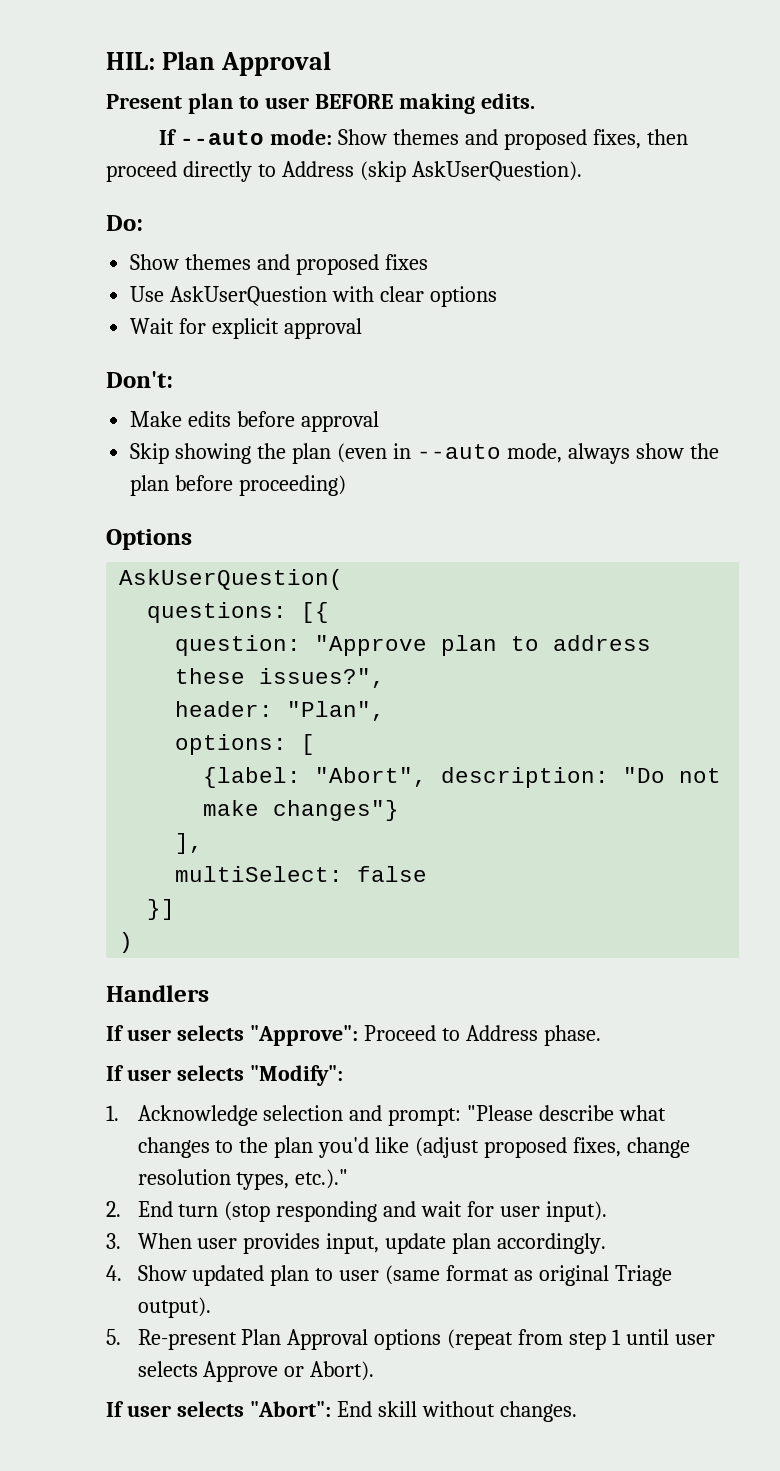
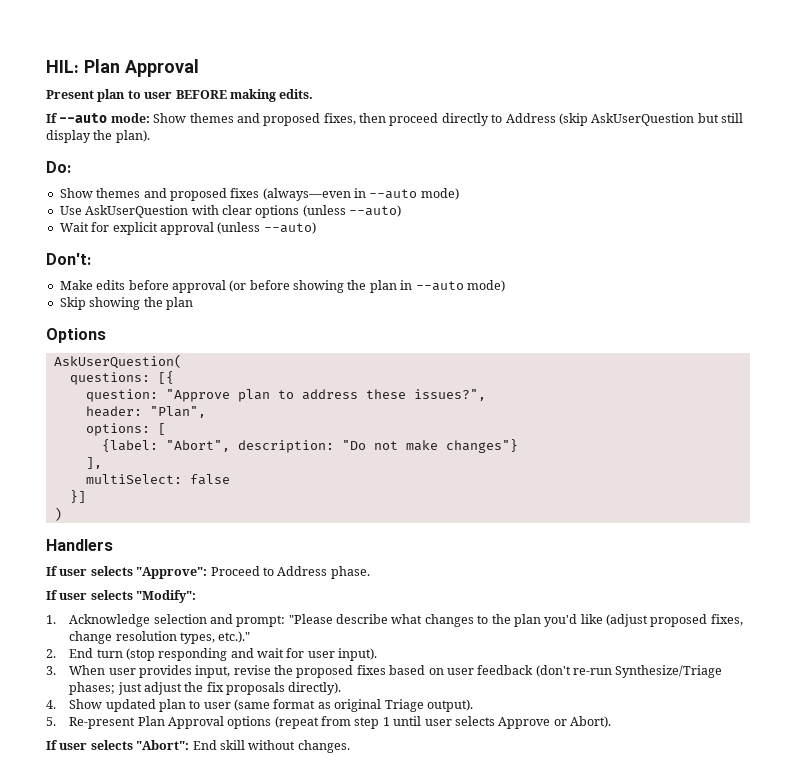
- If --auto mode: Show themes and proposed fixes, then proceed directly to Address (skip AskUserQuestion).
+ If --auto mode: Show themes and proposed fixes, then proceed directly to Address (skip AskUserQuestion but still display the plan).
- Show themes and proposed fixes
+ Show themes and proposed fixes (always—even in --auto mode)
- Use AskUserQuestion with clear options
+ Use AskUserQuestion with clear options (unless --auto)
- Wait for explicit approval
+ Wait for explicit approval (unless --auto)
- Make edits before approval
- Skip showing the plan (even in --auto mode, always show the plan before proceeding)
+ Make edits before approval (or before showing the plan in --auto mode)
+ Skip showing the plan
- 3. When user provides input, update plan accordingly.
+ 3. When user provides input, revise the proposed fixes based on user feedback (don't re-run Synthesize/Triage phases; just adjust the fix proposals directly).

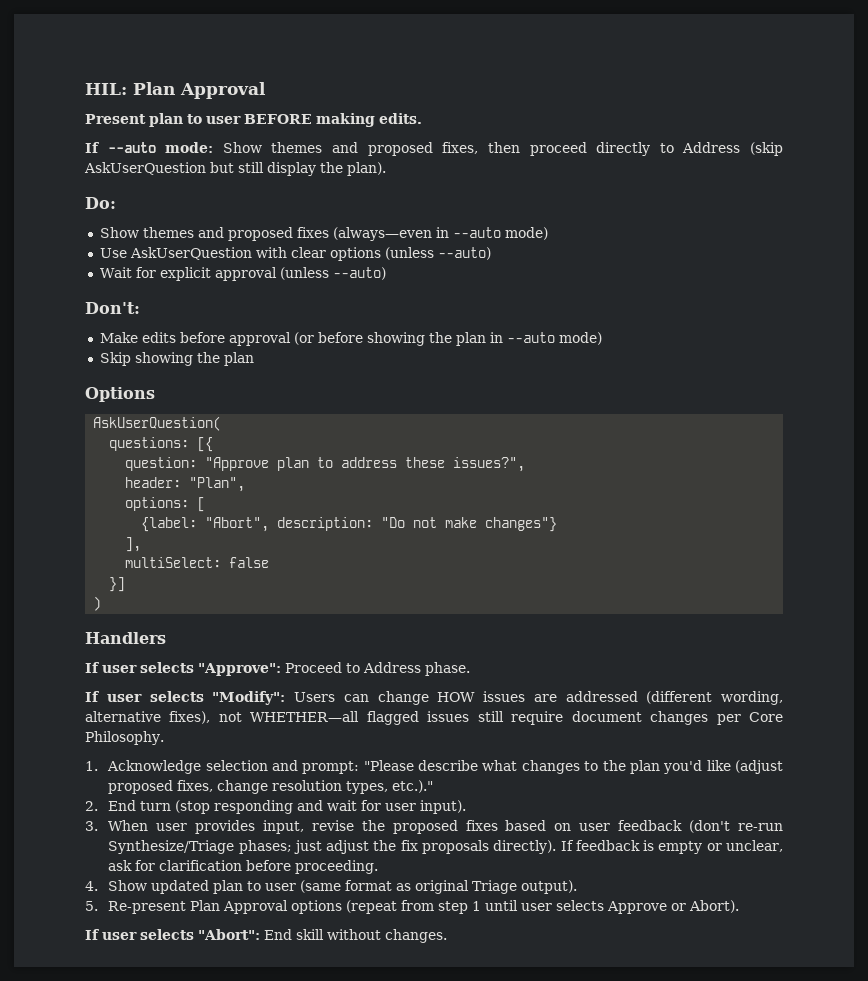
- If user selects "Modify":
+ If user selects "Modify": Users can change HOW issues are addressed (different wording, alternative fixes), not WHETHER—all flagged issues still require document changes per Core Philosophy.
+ If feedback is empty or unclear, ask for clarification before proceeding.

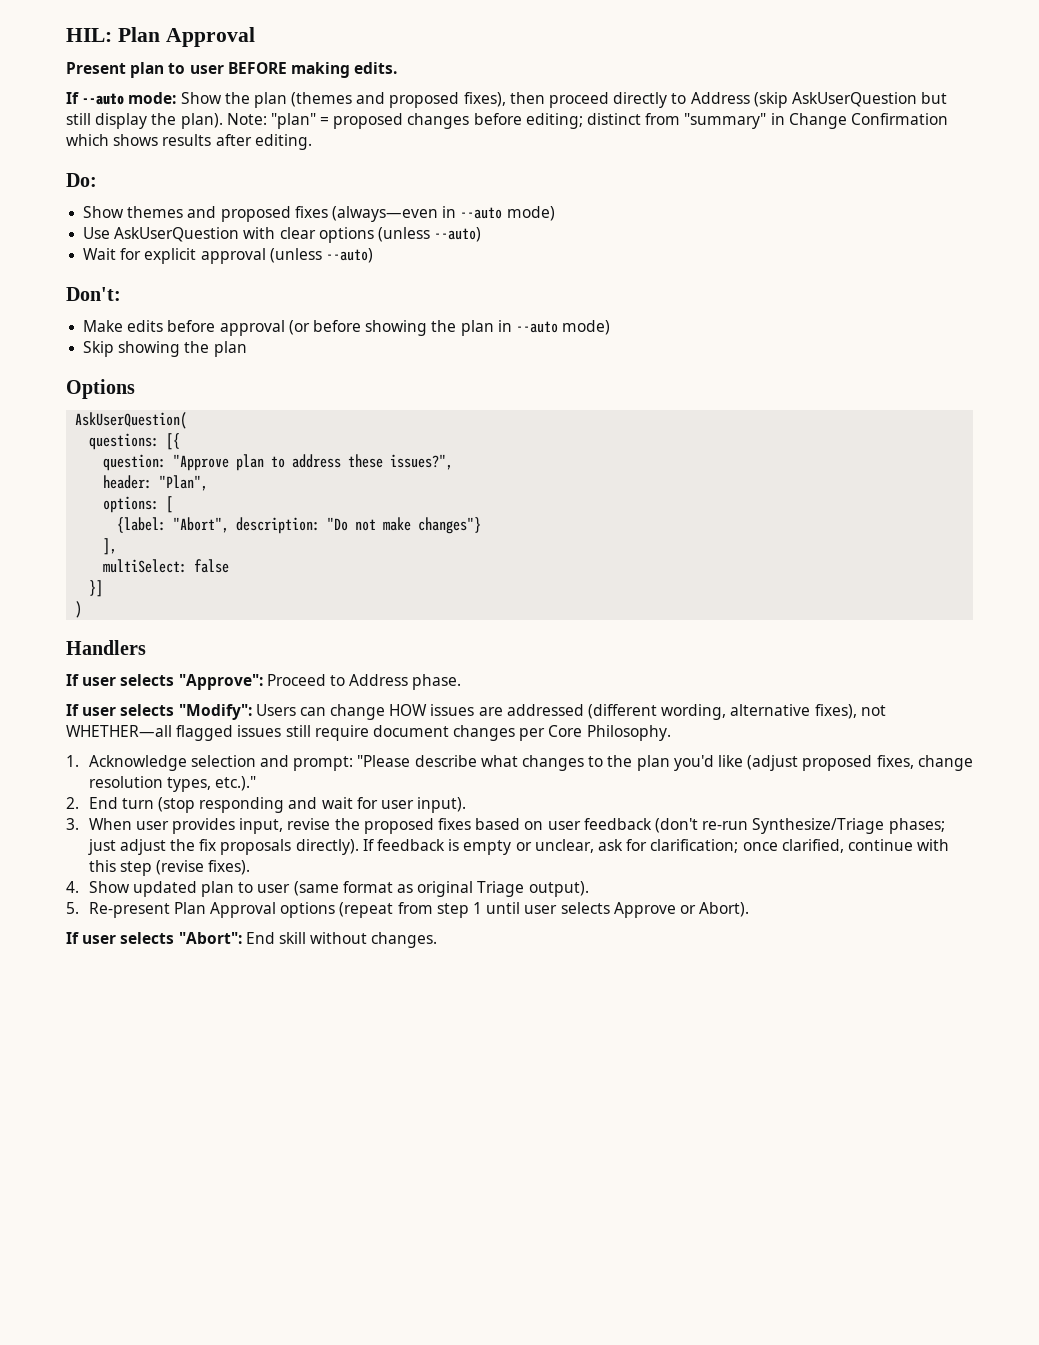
- If --auto mode: Show themes and proposed fixes, then proceed directly to Address (skip AskUserQuestion but still display the plan).
+ If --auto mode: Show the plan (themes and proposed fixes), then proceed directly to Address (skip AskUserQuestion but still display the plan). Note: "plan" = proposed changes before editing; distinct from "summary" in Change Confirmation which shows results after editing.
- If feedback is empty or unclear, ask for clarification before proceeding.
+ If feedback is empty or unclear, ask for clarification; once clarified, continue with this step (revise fixes).

